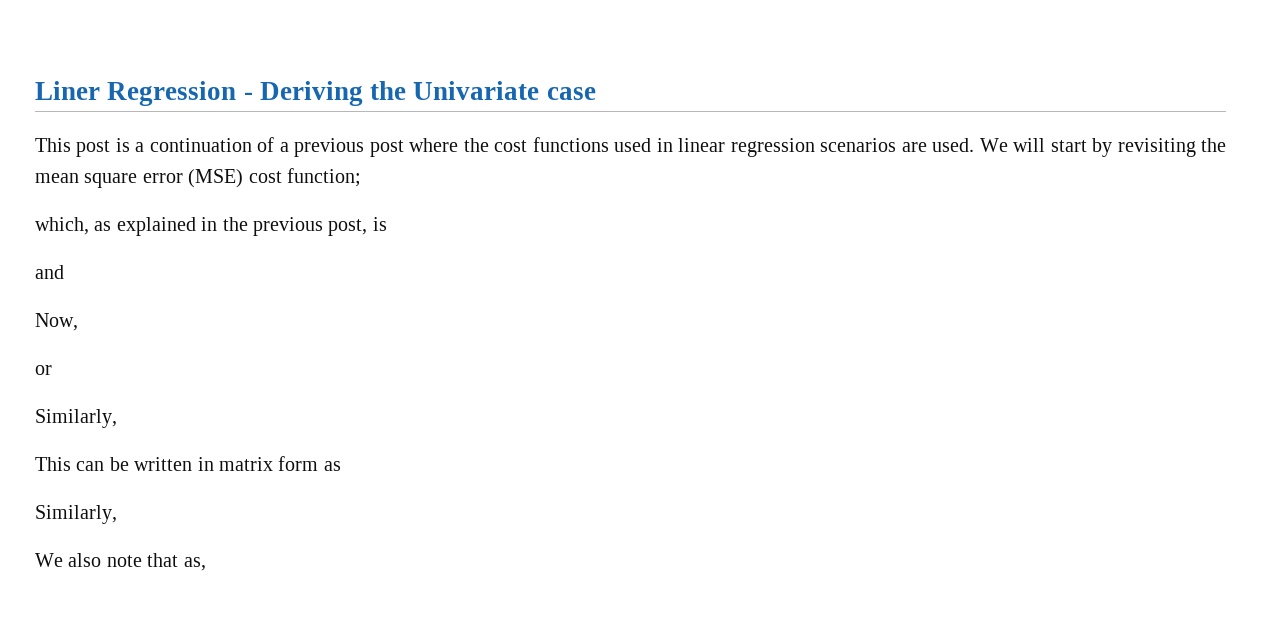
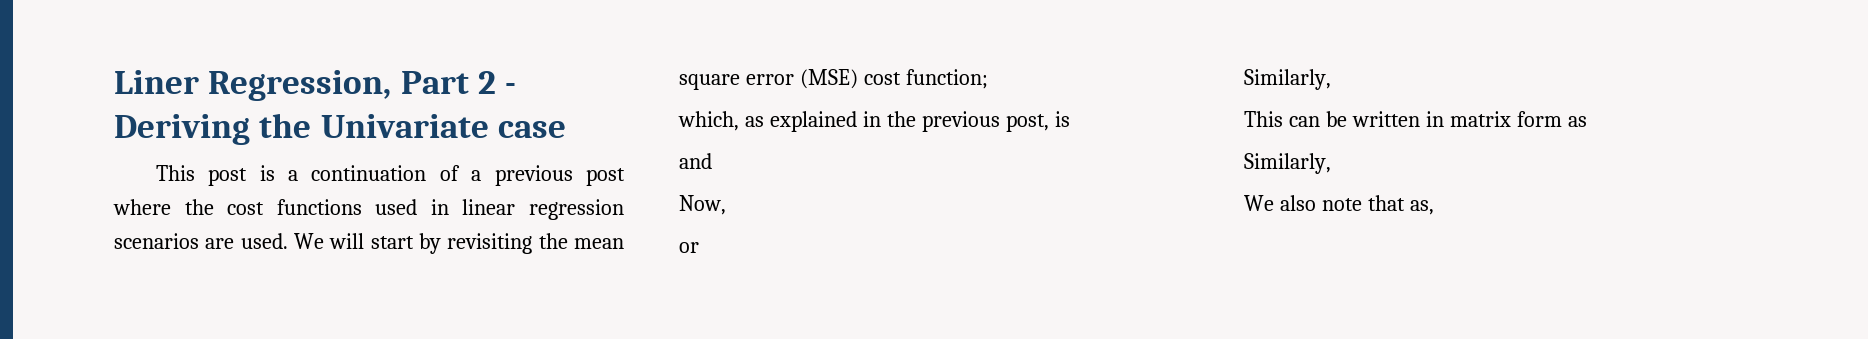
- Liner Regression - Deriving the Univariate case
+ Liner Regression, Part 2 - Deriving the Univariate case

